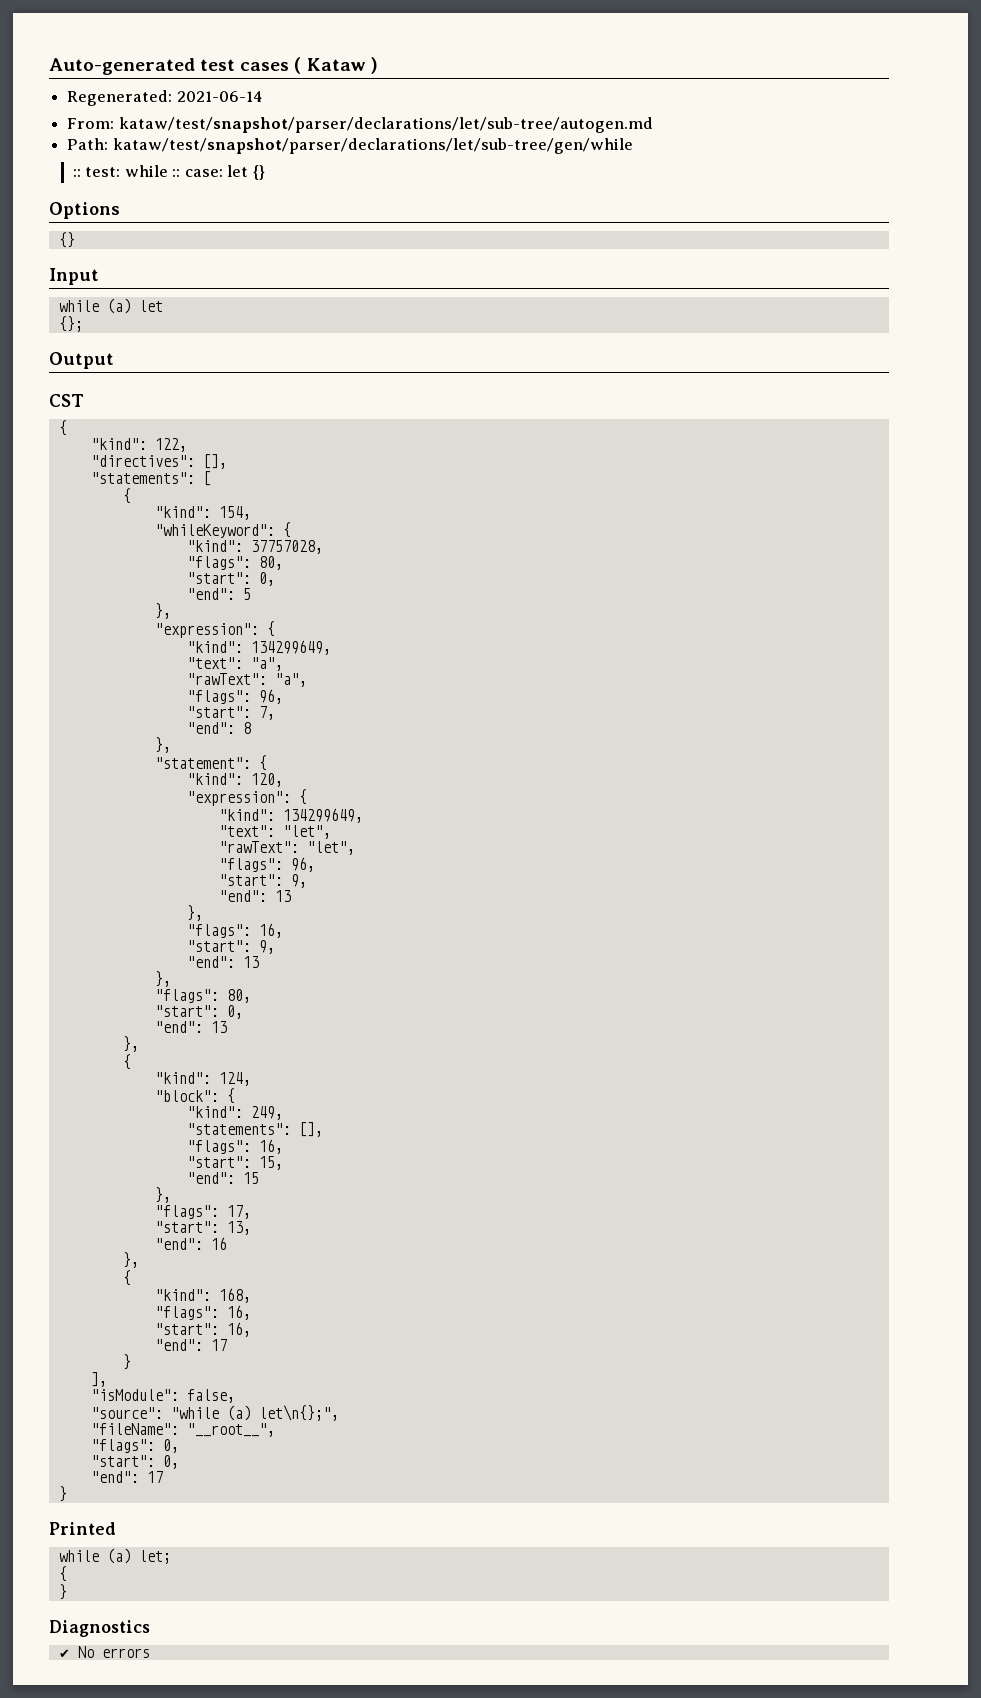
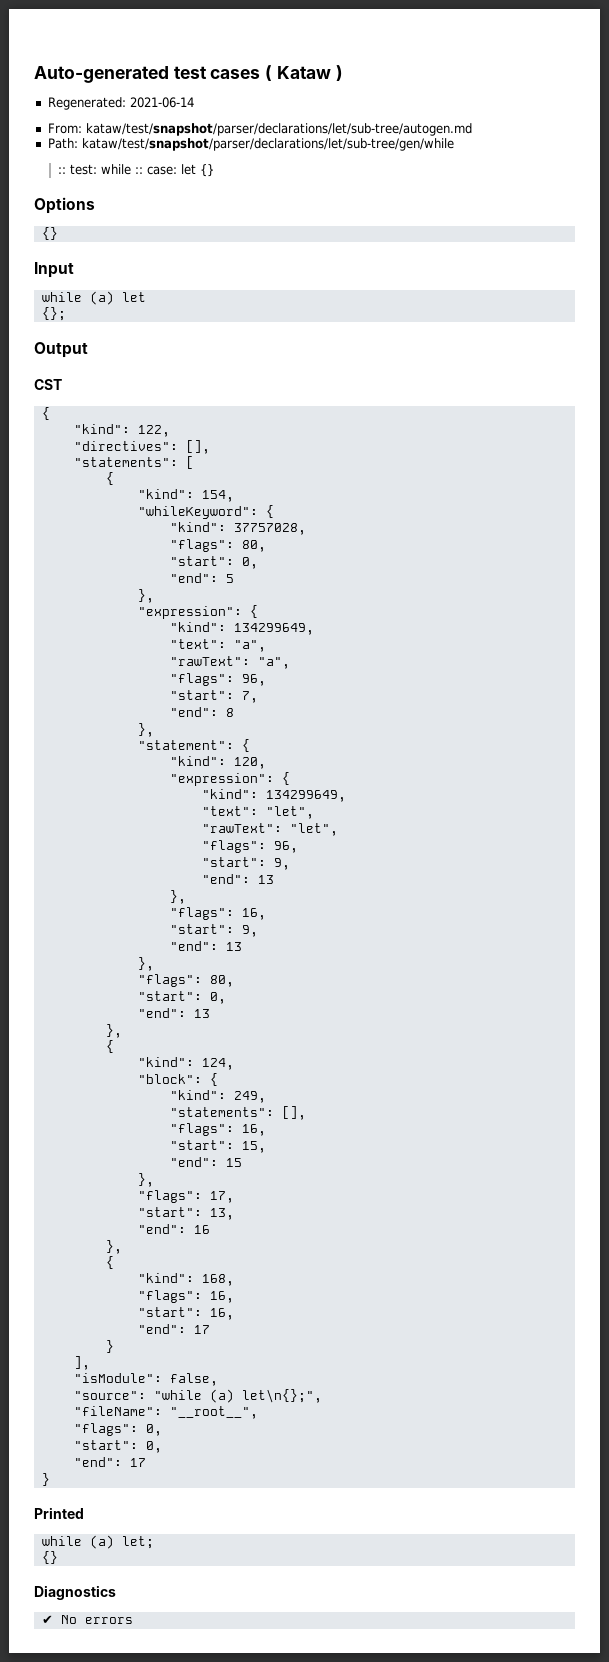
  while (a) let;
- {
- }
+ {}

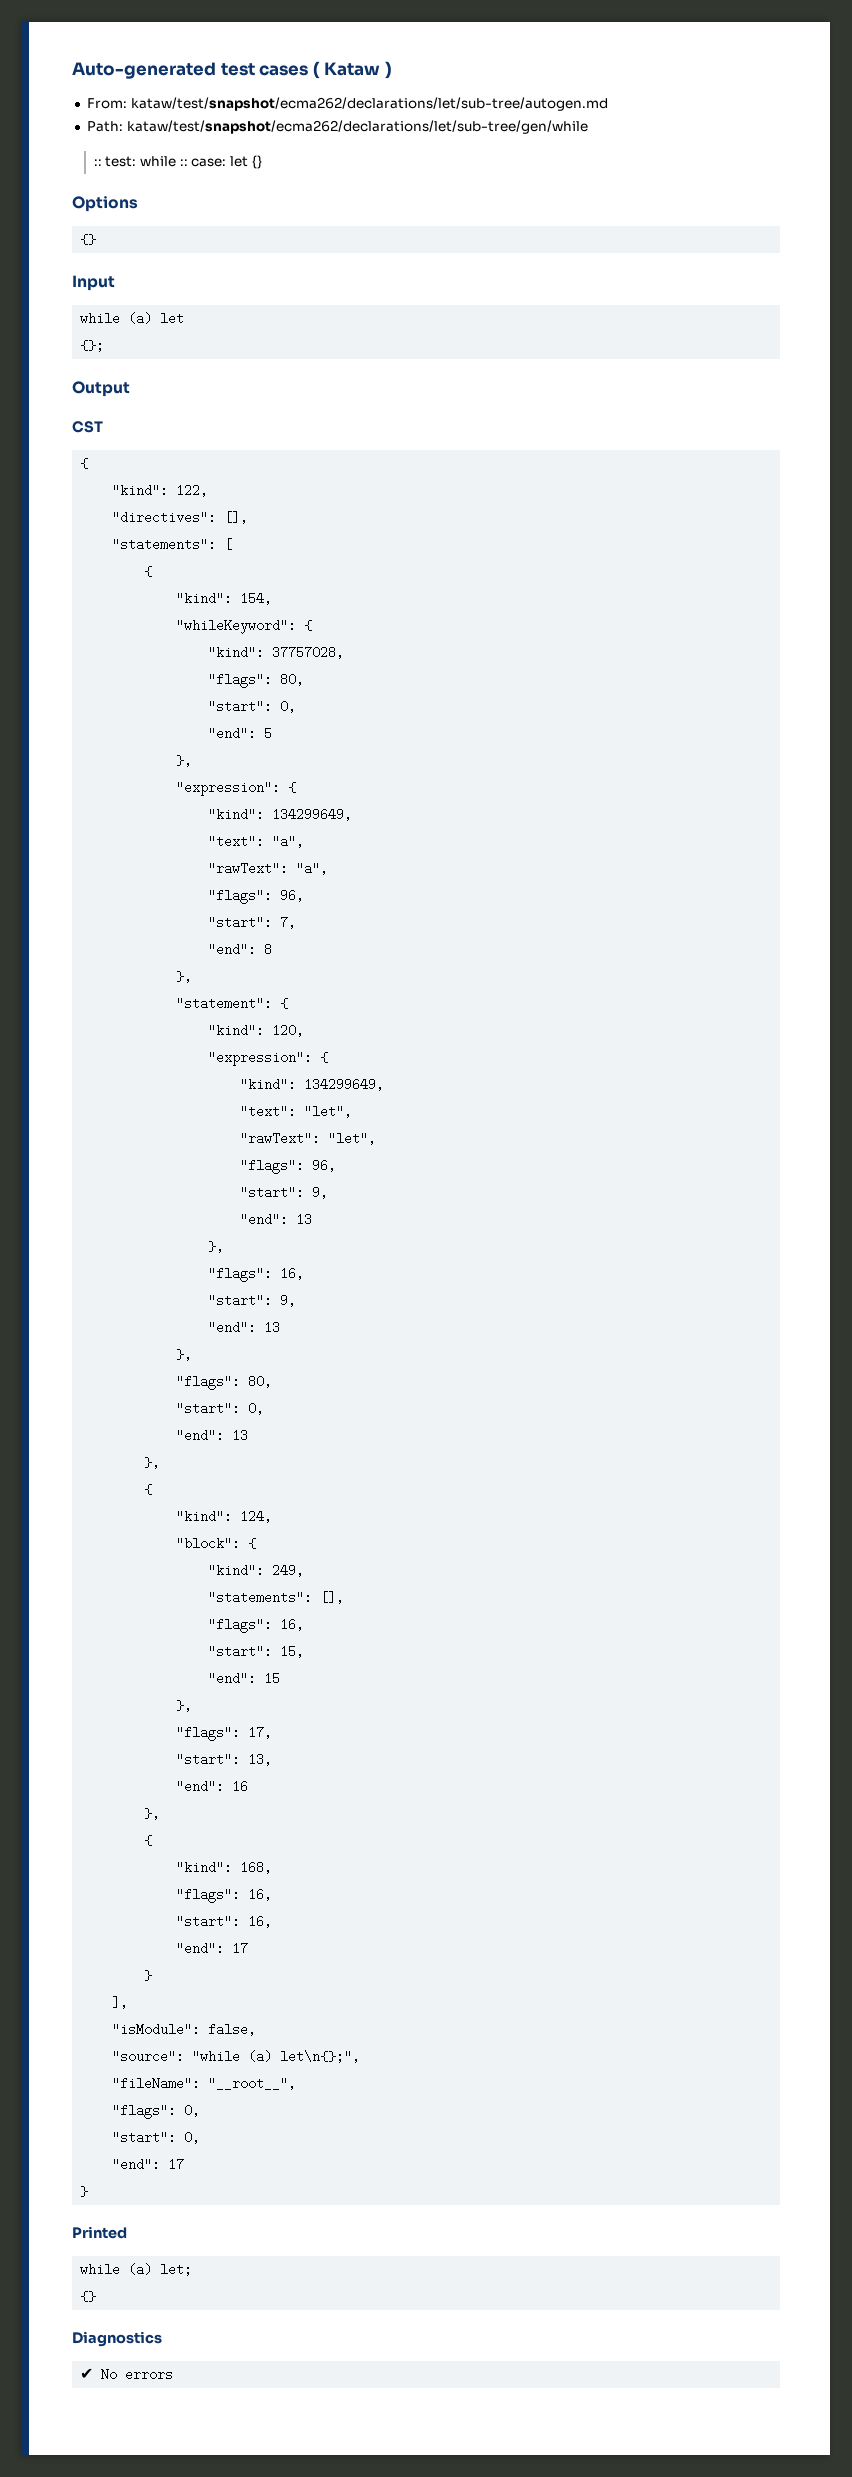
- Regenerated: 2021-06-14
- From: kataw/test/snapshot/parser/declarations/let/sub-tree/autogen.md
+ From: kataw/test/snapshot/ecma262/declarations/let/sub-tree/autogen.md
- Path: kataw/test/snapshot/parser/declarations/let/sub-tree/gen/while
+ Path: kataw/test/snapshot/ecma262/declarations/let/sub-tree/gen/while

